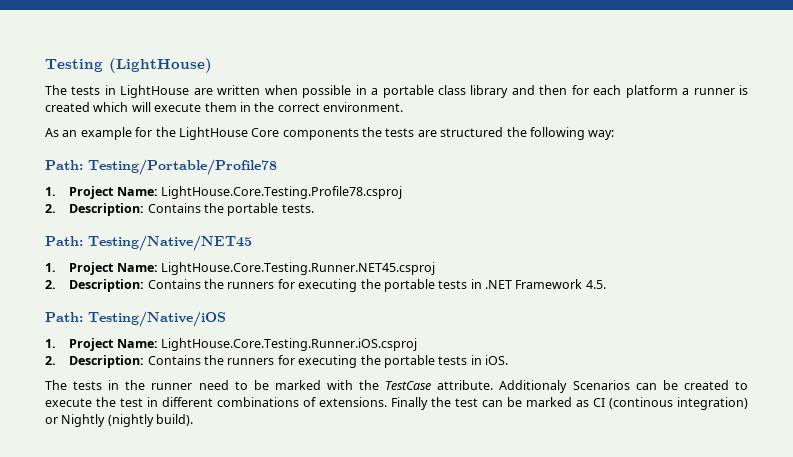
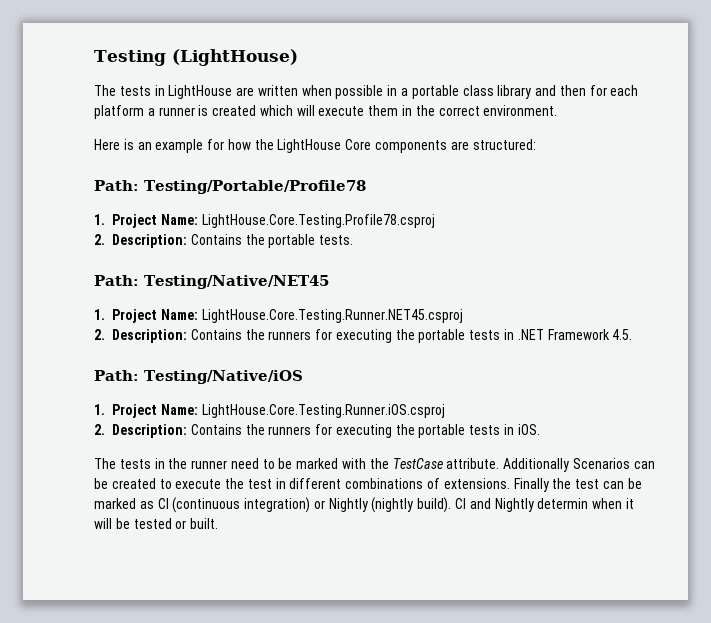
- As an example for the LightHouse Core components the tests are structured the following way:
+ Here is an example for how the LightHouse Core components are structured:
- Additionaly Scenarios can be created to execute the test in different combinations of extensions.
+ Additionally Scenarios can be created to execute the test in different combinations of extensions.
- Finally the test can be marked as CI (continous integration) or Nightly (nightly build).
+ Finally the test can be marked as CI (continuous integration) or Nightly (nightly build).
+ CI and Nightly determin when it will be tested or built.

